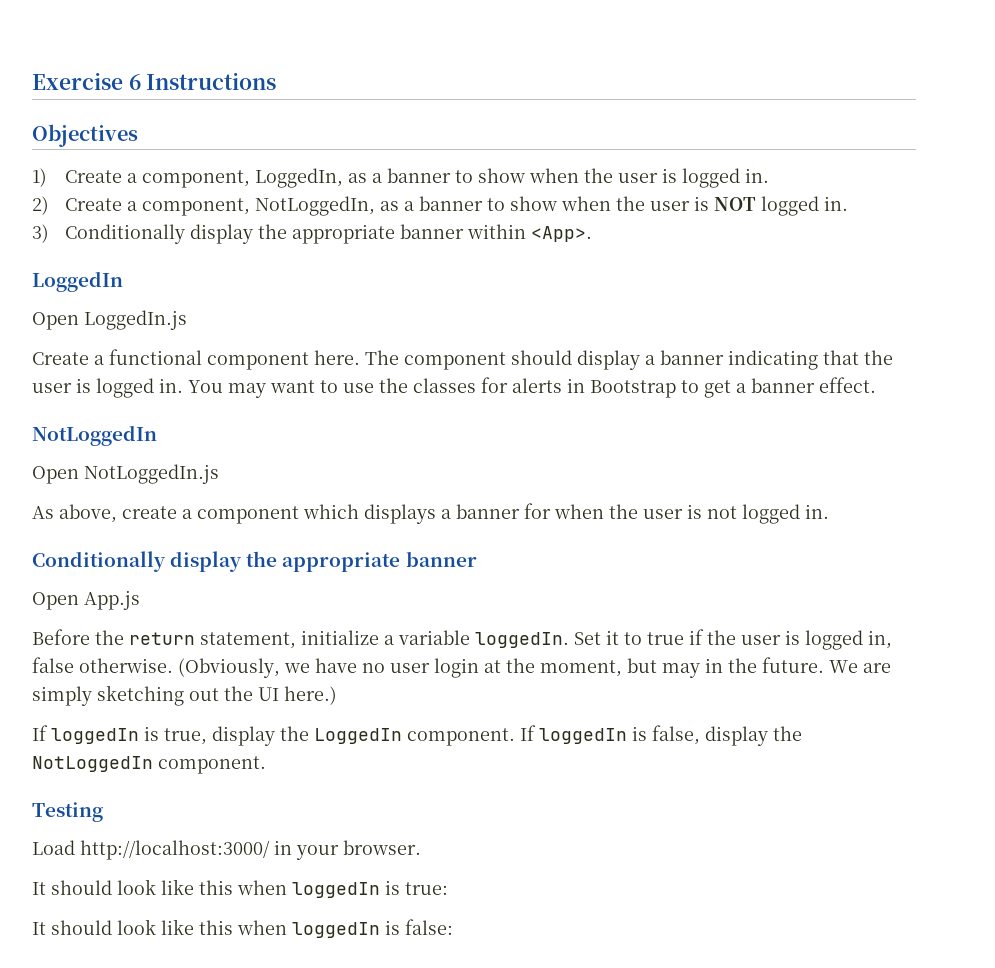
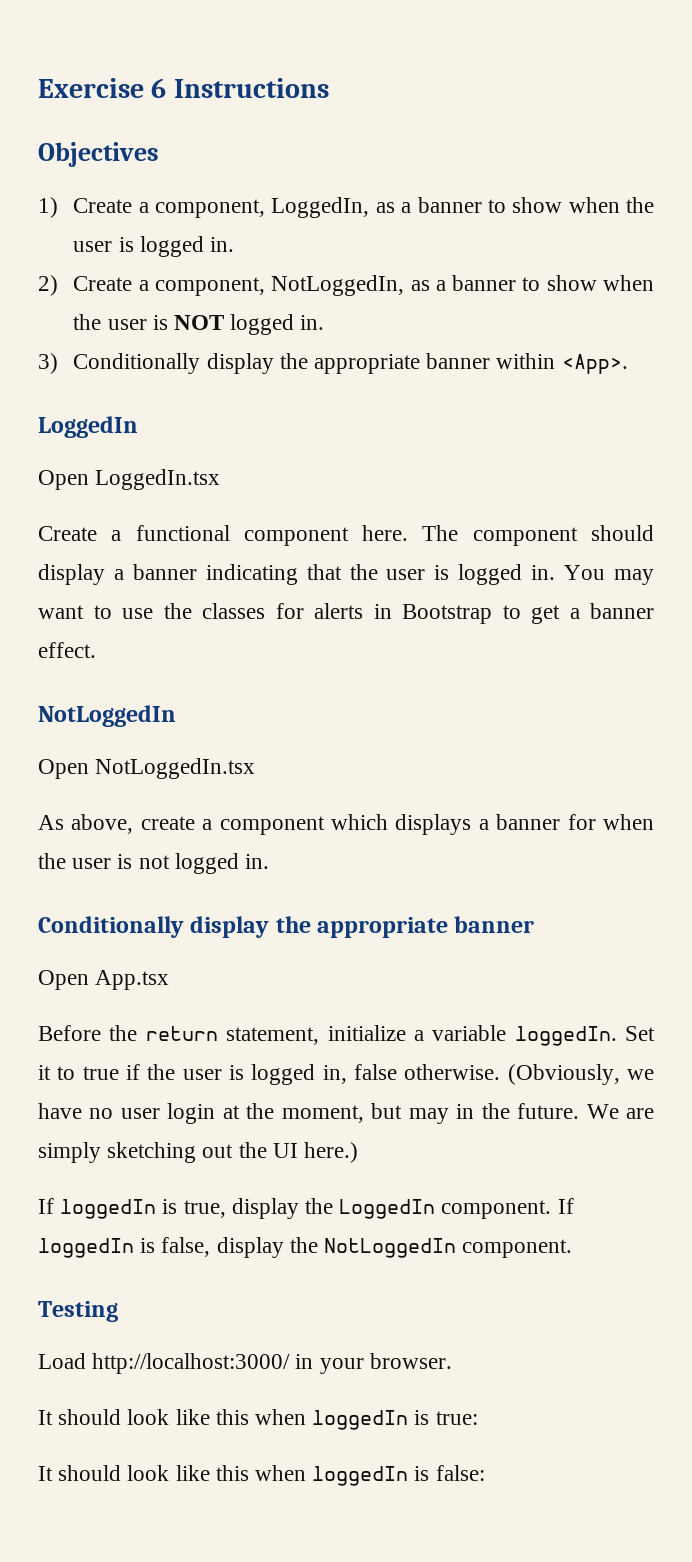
- Open LoggedIn.js
+ Open LoggedIn.tsx
- Open NotLoggedIn.js
+ Open NotLoggedIn.tsx
- Open App.js
+ Open App.tsx

